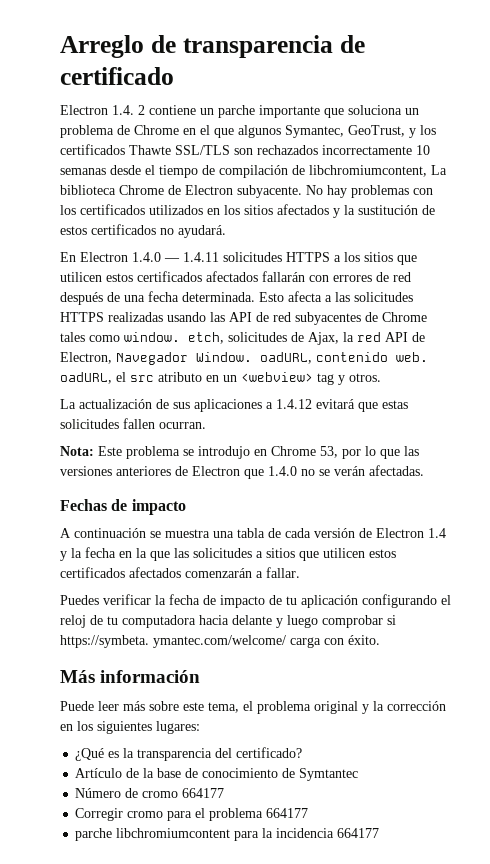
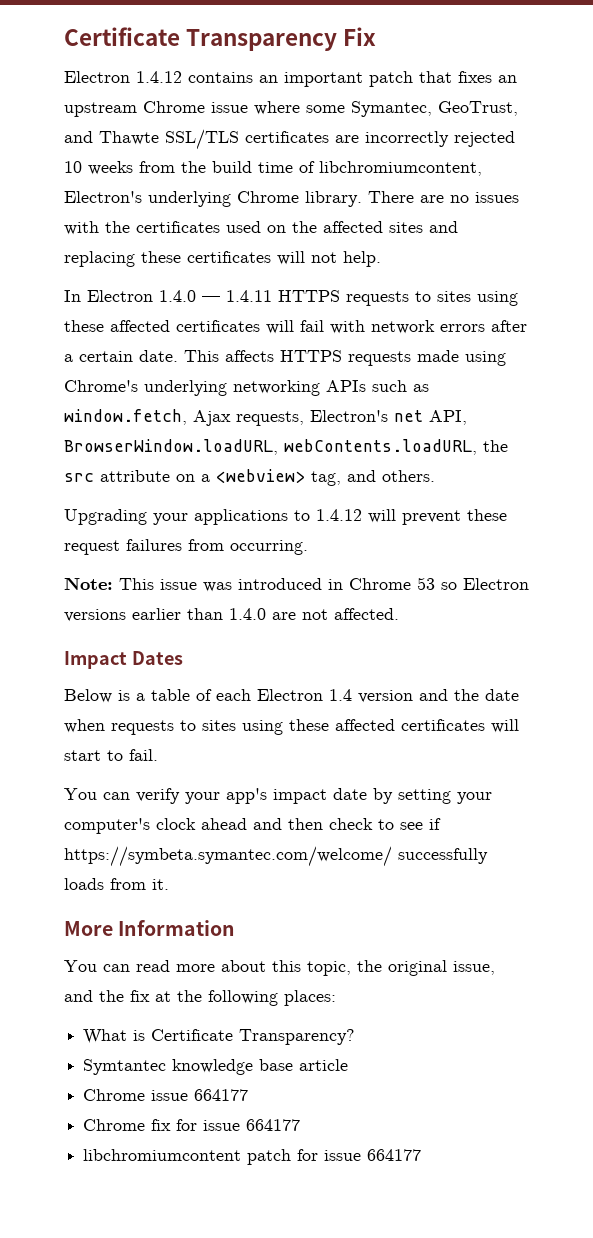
- Arreglo de transparencia de certificado
- Electron 1.4. 2 contiene un parche importante que soluciona un problema de Chrome en el que algunos Symantec, GeoTrust, y los certificados Thawte SSL/TLS son rechazados incorrectamente 10 semanas desde el tiempo de compilación de libchromiumcontent, La biblioteca Chrome de Electron subyacente. No hay problemas con los certificados utilizados en los sitios afectados y la sustitución de estos certificados no ayudará.
- En Electron 1.4.0 — 1.4.11 solicitudes HTTPS a los sitios que utilicen estos certificados afectados fallarán con errores de red después de una fecha determinada. Esto afecta a las solicitudes HTTPS realizadas usando las API de red subyacentes de Chrome tales como window. etch, solicitudes de Ajax, la red API de Electron, Navegador Window. oadURL, contenido web. oadURL, el src atributo en un <webview> tag y otros.
- La actualización de sus aplicaciones a 1.4.12 evitará que estas solicitudes fallen ocurran.
- Nota: Este problema se introdujo en Chrome 53, por lo que las versiones anteriores de Electron que 1.4.0 no se verán afectadas.
- Fechas de impacto
- A continuación se muestra una tabla de cada versión de Electron 1.4 y la fecha en la que las solicitudes a sitios que utilicen estos certificados afectados comenzarán a fallar.
- Puedes verificar la fecha de impacto de tu aplicación configurando el reloj de tu computadora hacia delante y luego comprobar si https://symbeta. ymantec.com/welcome/ carga con éxito.
- Más información
- Puede leer más sobre este tema, el problema original y la corrección en los siguientes lugares:
- ¿Qué es la transparencia del certificado?
- Artículo de la base de conocimiento de Symtantec
- Número de cromo 664177
- Corregir cromo para el problema 664177
- parche libchromiumcontent para la incidencia 664177
+ Certificate Transparency Fix
+ Electron 1.4.12 contains an important patch that fixes an upstream Chrome issue where some Symantec, GeoTrust, and Thawte SSL/TLS certificates are incorrectly rejected 10 weeks from the build time of libchromiumcontent, Electron's underlying Chrome library. There are no issues with the certificates used on the affected sites and replacing these certificates will not help.
+ In Electron 1.4.0 — 1.4.11 HTTPS requests to sites using these affected certificates will fail with network errors after a certain date. This affects HTTPS requests made using Chrome's underlying networking APIs such as window.fetch, Ajax requests, Electron's net API, BrowserWindow.loadURL, webContents.loadURL, the src attribute on a <webview> tag, and others.
+ Upgrading your applications to 1.4.12 will prevent these request failures from occurring.
+ Note: This issue was introduced in Chrome 53 so Electron versions earlier than 1.4.0 are not affected.
+ Impact Dates
+ Below is a table of each Electron 1.4 version and the date when requests to sites using these affected certificates will start to fail.
+ You can verify your app's impact date by setting your computer's clock ahead and then check to see if https://symbeta.symantec.com/welcome/ successfully loads from it.
+ More Information
+ You can read more about this topic, the original issue, and the fix at the following places:
+ What is Certificate Transparency?
+ Symtantec knowledge base article
+ Chrome issue 664177
+ Chrome fix for issue 664177
+ libchromiumcontent patch for issue 664177

